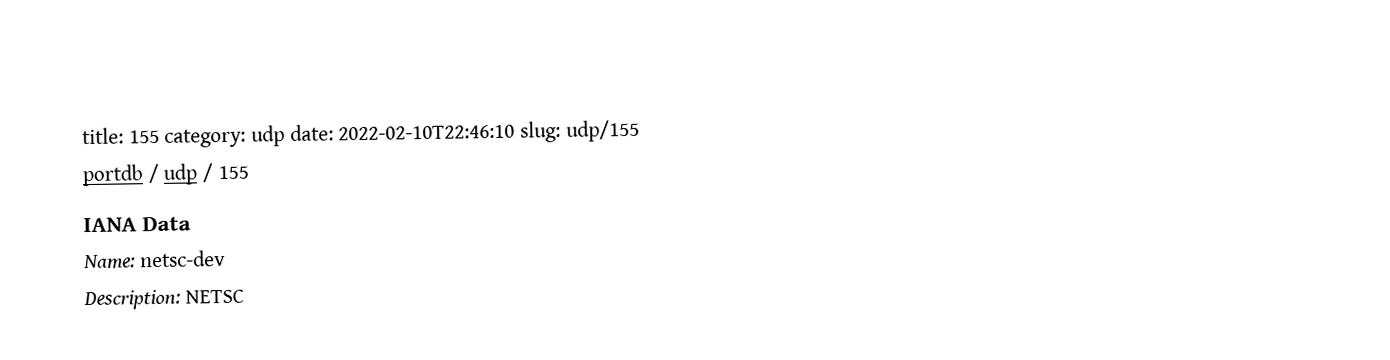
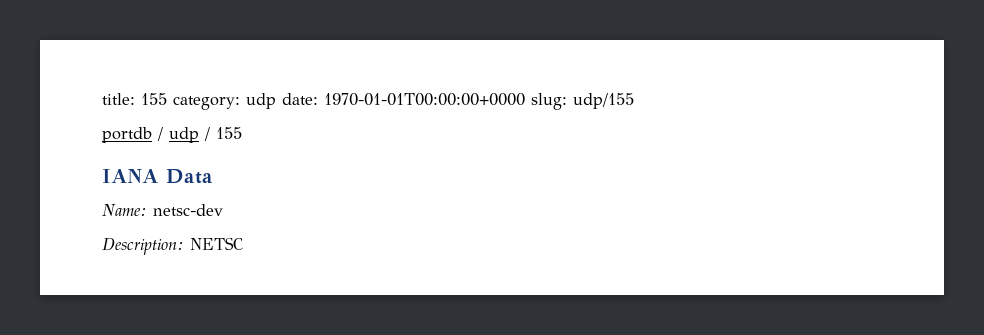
- title: 155 category: udp date: 2022-02-10T22:46:10 slug: udp/155
+ title: 155 category: udp date: 1970-01-01T00:00:00+0000 slug: udp/155

